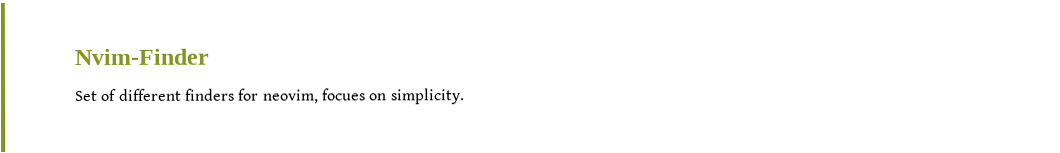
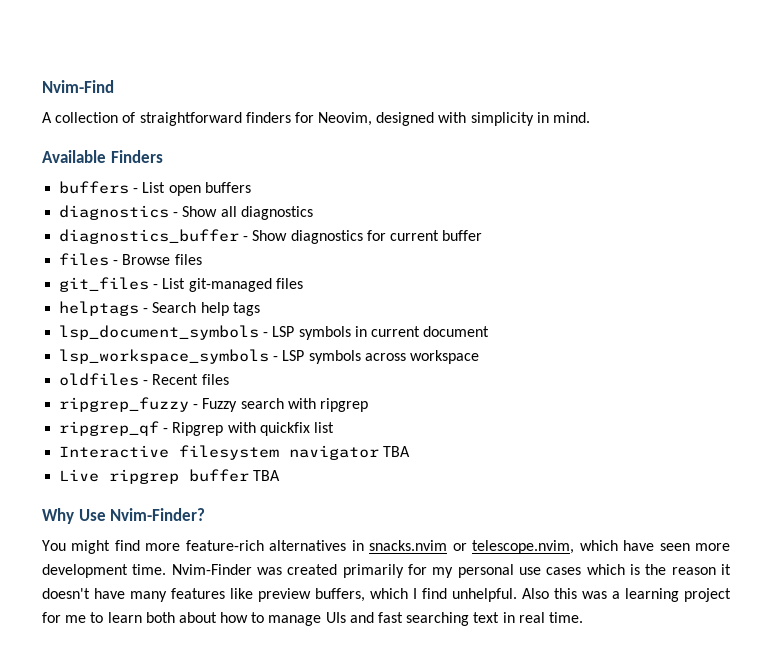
- Nvim-Finder
- Set of different finders for neovim, focues on simplicity.
+ Nvim-Find
+ A collection of straightforward finders for Neovim, designed with simplicity in mind.
+ Available Finders
+ buffers - List open buffers
+ diagnostics - Show all diagnostics
+ diagnostics_buffer - Show diagnostics for current buffer
+ files - Browse files
+ git_files - List git-managed files
+ helptags - Search help tags
+ lsp_document_symbols - LSP symbols in current document
+ lsp_workspace_symbols - LSP symbols across workspace
+ oldfiles - Recent files
+ ripgrep_fuzzy - Fuzzy search with ripgrep
+ ripgrep_qf - Ripgrep with quickfix list
+ Interactive filesystem navigator TBA
+ Live ripgrep buffer TBA
+ Why Use Nvim-Finder?
+ You might find more feature-rich alternatives in snacks.nvim or telescope.nvim, which have seen more development time. Nvim-Finder was created primarily for my personal use cases which is the reason it doesn't have many features like preview buffers, which I find unhelpful. Also this was a learning project for me to learn both about how to manage UIs and fast searching text in real time.

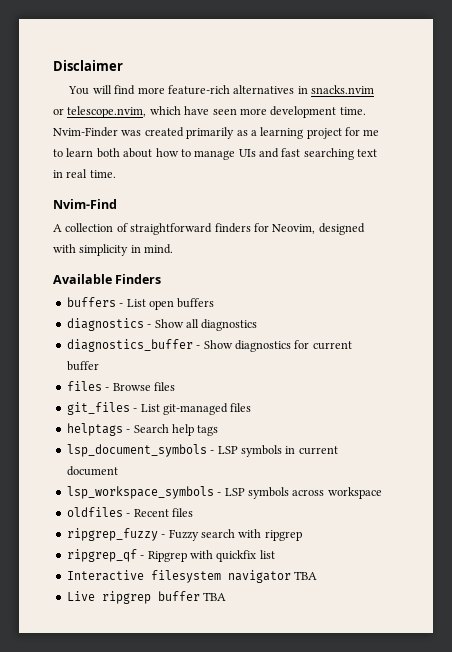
+ Disclaimer
+ You will find more feature-rich alternatives in snacks.nvim or telescope.nvim, which have seen more development time. Nvim-Finder was created primarily as a learning project for me to learn both about how to manage UIs and fast searching text in real time.
- Why Use Nvim-Finder?
- You might find more feature-rich alternatives in snacks.nvim or telescope.nvim, which have seen more development time. Nvim-Finder was created primarily for my personal use cases which is the reason it doesn't have many features like preview buffers, which I find unhelpful. Also this was a learning project for me to learn both about how to manage UIs and fast searching text in real time.

